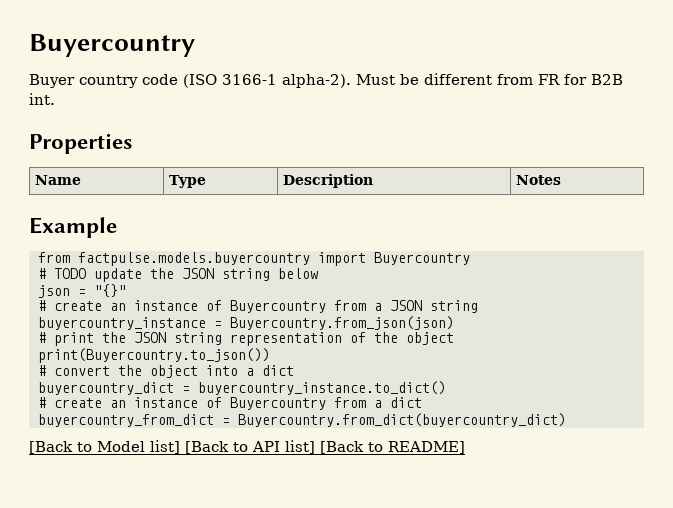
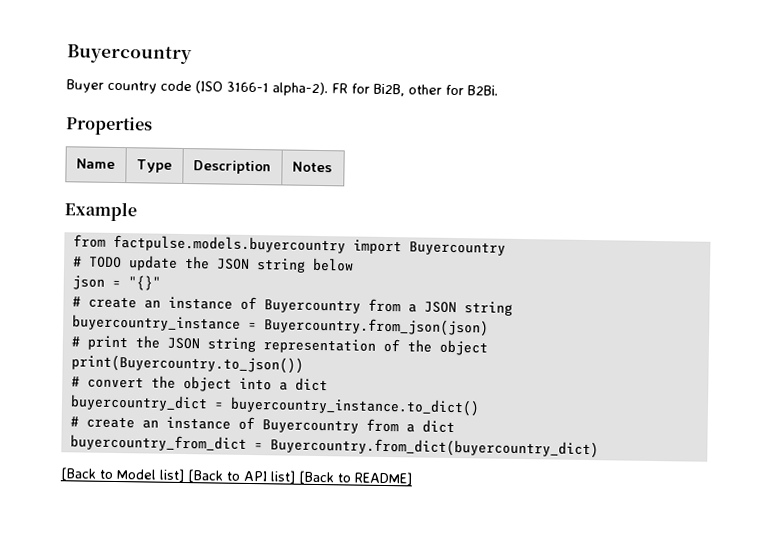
- Must be different from FR for B2B int.
+ FR for Bi2B, other for B2Bi.

